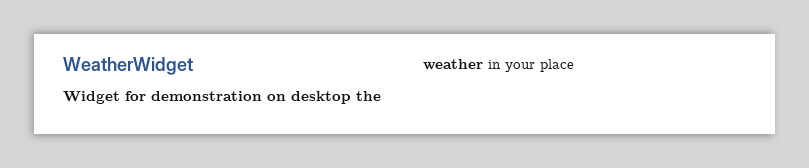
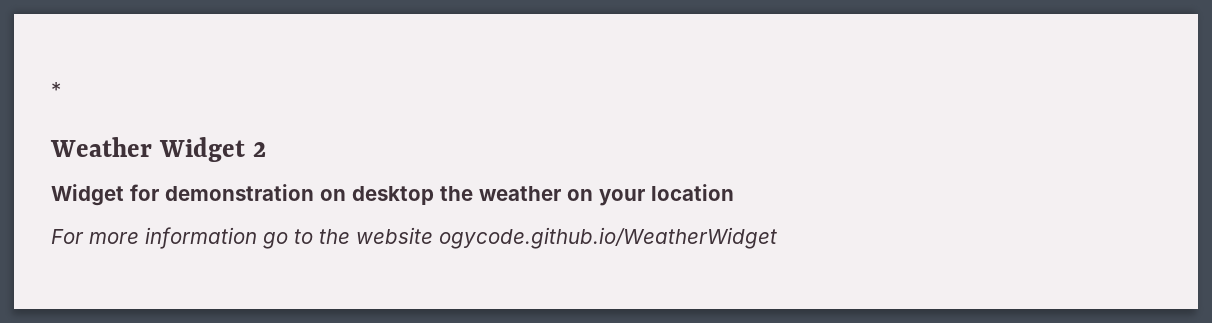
- WeatherWidget
+ *
+ Weather Widget 2
- Widget for demonstration on desktop the weather in your place
+ Widget for demonstration on desktop the weather on your location
+ For more information go to the website ogycode.github.io/WeatherWidget

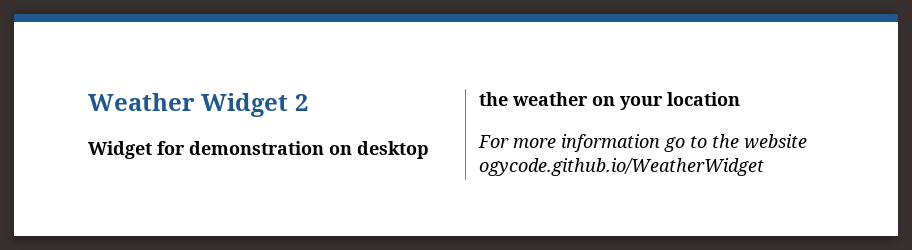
- *

